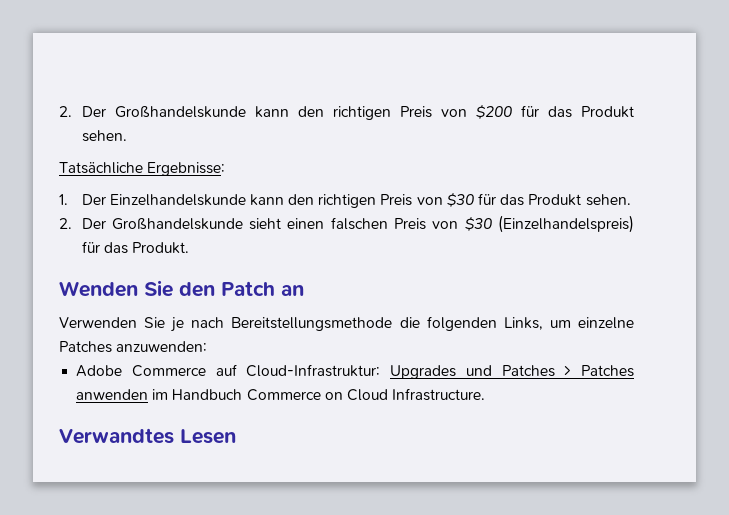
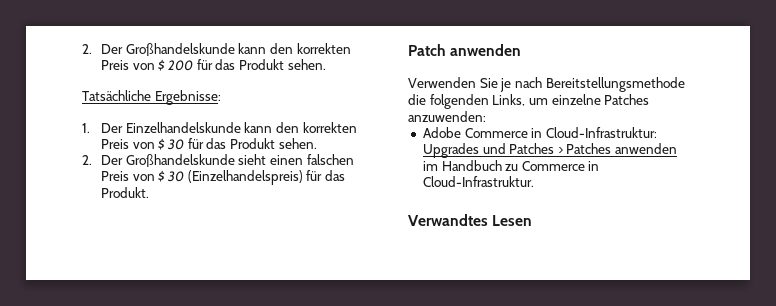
- 2. Der Großhandelskunde kann den richtigen Preis von $200 für das Produkt sehen.
+ 2. Der Großhandelskunde kann den korrekten Preis von $ 200 für das Produkt sehen.
- 1. Der Einzelhandelskunde kann den richtigen Preis von $30 für das Produkt sehen.
+ 1. Der Einzelhandelskunde kann den korrekten Preis von $ 30 für das Produkt sehen.
- 2. Der Großhandelskunde sieht einen falschen Preis von $30 (Einzelhandelspreis) für das Produkt.
+ 2. Der Großhandelskunde sieht einen falschen Preis von $ 30 (Einzelhandelspreis) für das Produkt.
- Wenden Sie den Patch an
+ Patch anwenden
- Adobe Commerce auf Cloud-Infrastruktur: Upgrades und Patches > Patches anwenden im Handbuch Commerce on Cloud Infrastructure.
+ Adobe Commerce in Cloud-Infrastruktur: Upgrades und Patches > Patches anwenden im Handbuch zu Commerce in Cloud-Infrastruktur.

